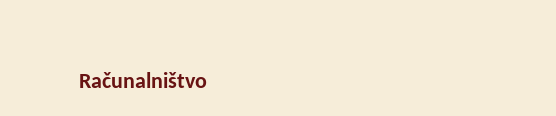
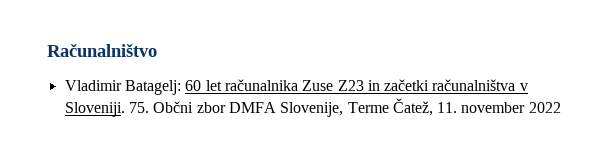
+ Vladimir Batagelj: 60 let računalnika Zuse Z23 in začetki računalništva v Sloveniji. 75. Občni zbor DMFA Slovenije, Terme Čatež, 11. november 2022

